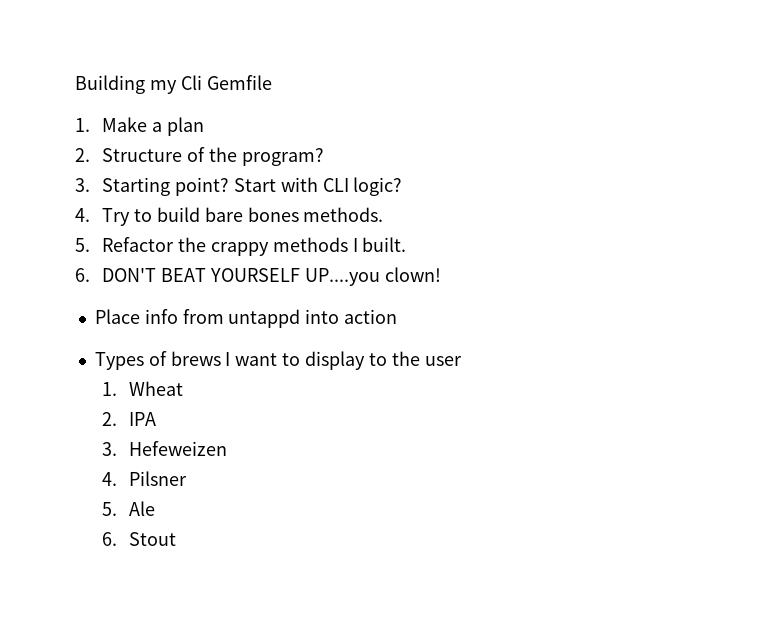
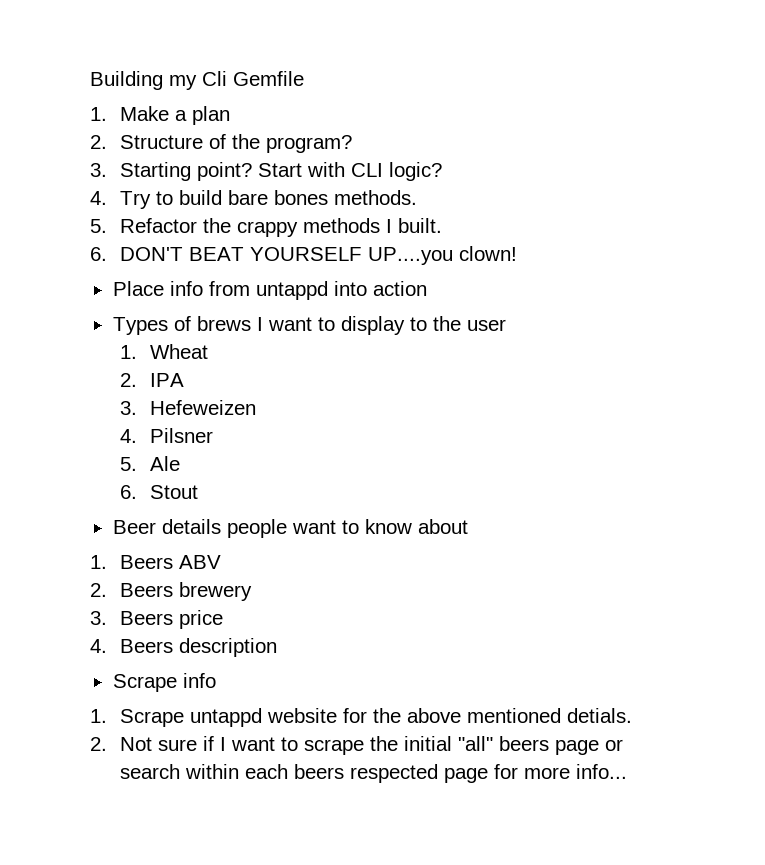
+ Beer details people want to know about
+ 1. Beers ABV
+ 2. Beers brewery
+ 3. Beers price
+ 4. Beers description
+ Scrape info
+ 1. Scrape untappd website for the above mentioned detials.
+ 2. Not sure if I want to scrape the initial "all" beers page or search within each beers respected page for more info...

